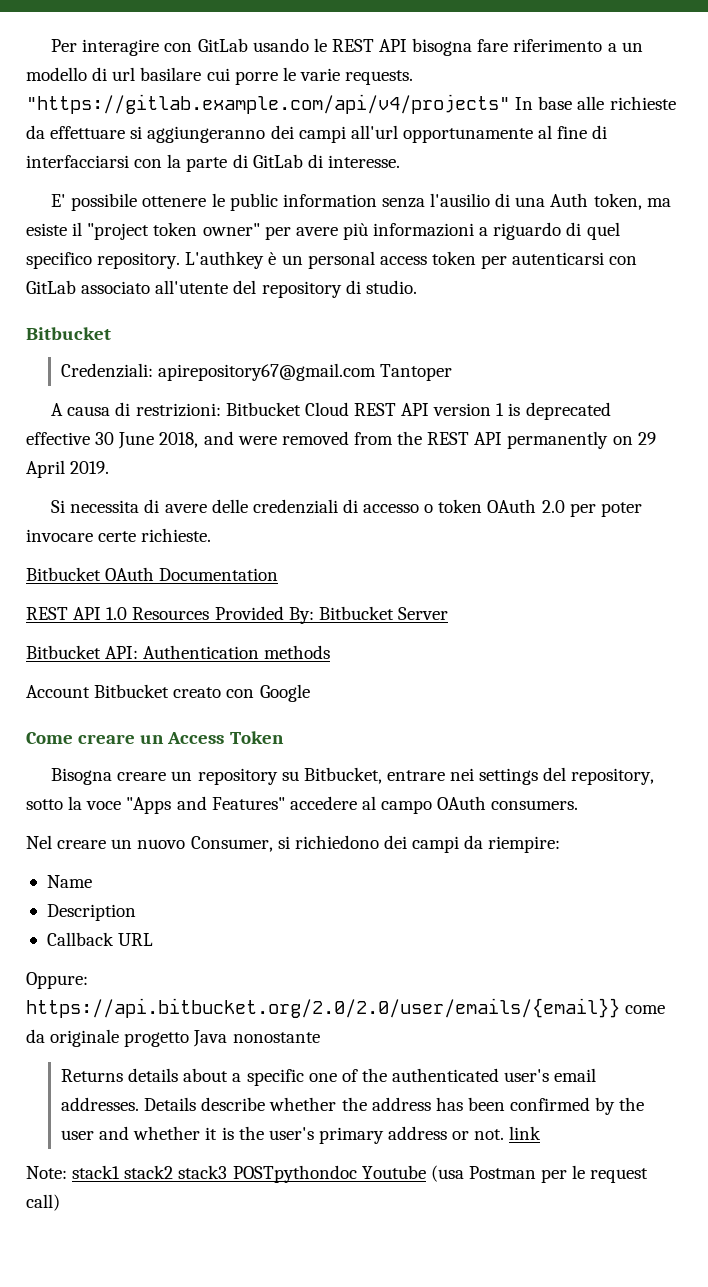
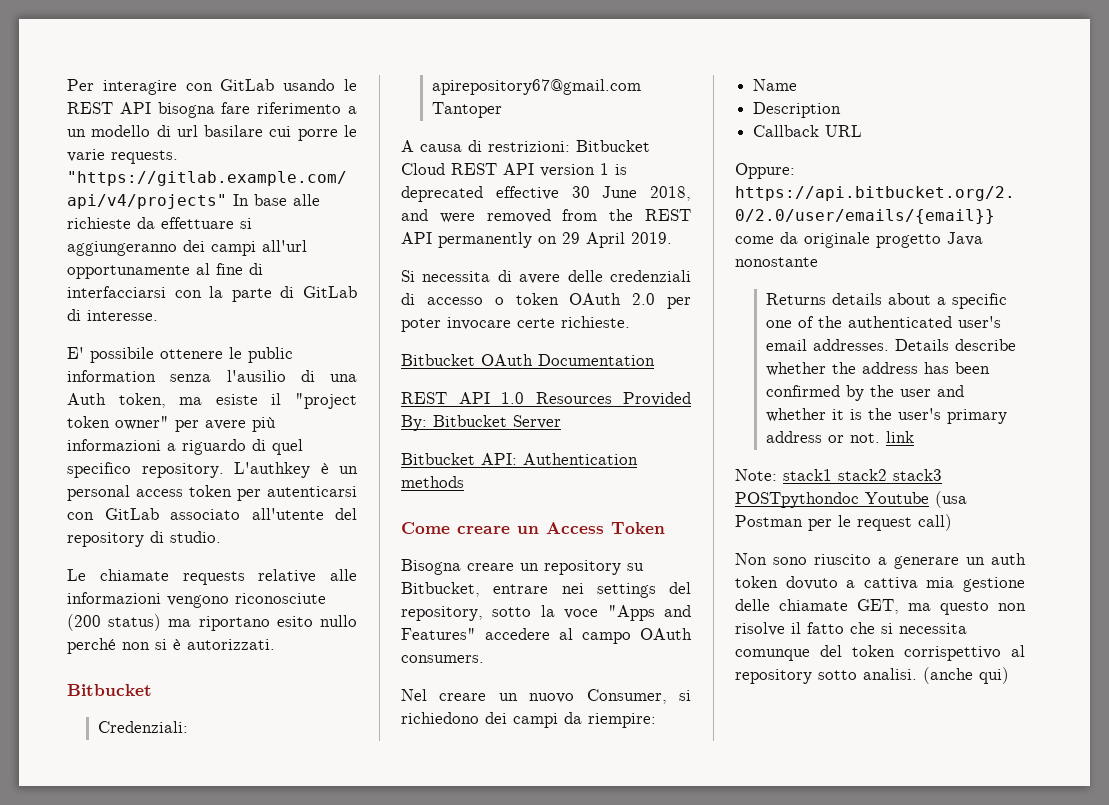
+ Le chiamate requests relative alle informazioni vengono riconosciute (200 status) ma riportano esito nullo perché non si è autorizzati.
- Account Bitbucket creato con Google
+ Non sono riuscito a generare un auth token dovuto a cattiva mia gestione delle chiamate GET, ma questo non risolve il fatto che si necessita comunque del token corrispettivo al repository sotto analisi. (anche qui)

